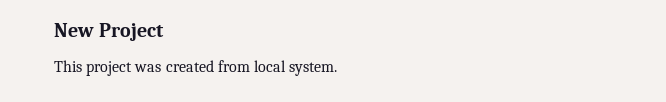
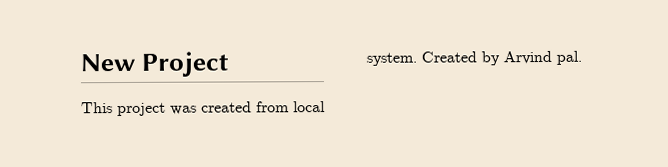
+ Created by Arvind pal.

